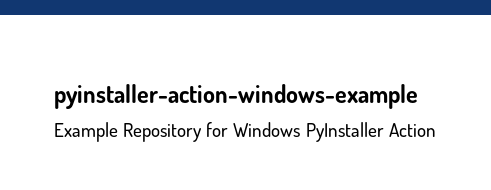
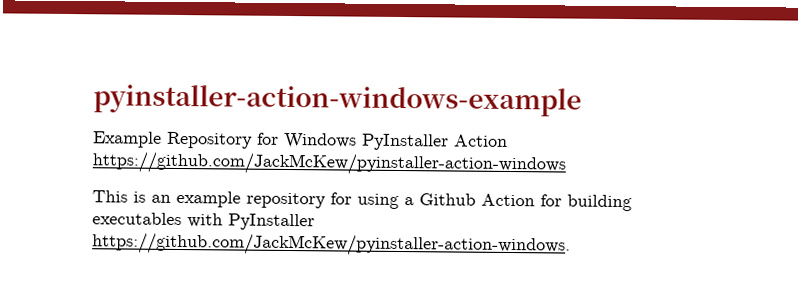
- Example Repository for Windows PyInstaller Action
+ Example Repository for Windows PyInstaller Action https://github.com/JackMcKew/pyinstaller-action-windows
+ This is an example repository for using a Github Action for building executables with PyInstaller https://github.com/JackMcKew/pyinstaller-action-windows.

